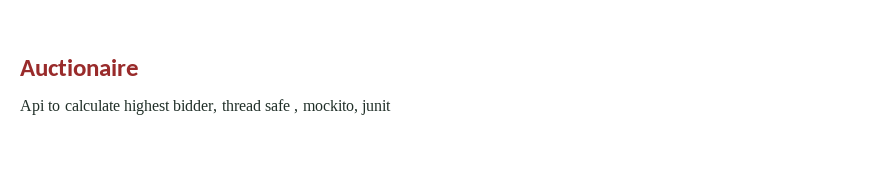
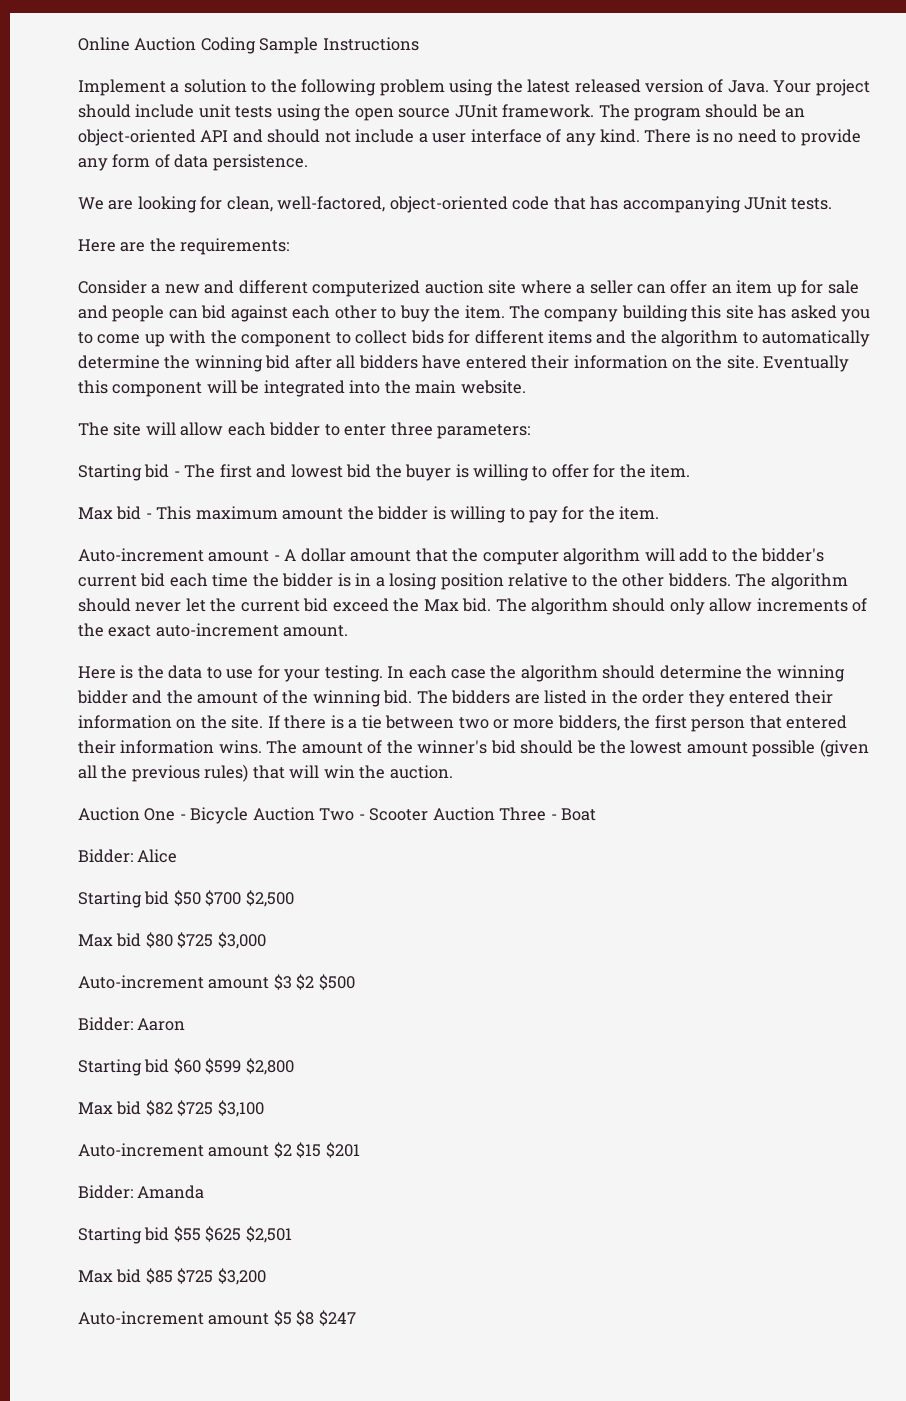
- Auctionaire
- Api to calculate highest bidder, thread safe , mockito, junit
+ Online Auction Coding Sample Instructions
+ Implement a solution to the following problem using the latest released version of Java. Your project should include unit tests using the open source JUnit framework. The program should be an object-oriented API and should not include a user interface of any kind. There is no need to provide any form of data persistence.
+ We are looking for clean, well-factored, object-oriented code that has accompanying JUnit tests.
+ Here are the requirements:
+ Consider a new and different computerized auction site where a seller can offer an item up for sale and people can bid against each other to buy the item. The company building this site has asked you to come up with the component to collect bids for different items and the algorithm to automatically determine the winning bid after all bidders have entered their information on the site. Eventually this component will be integrated into the main website.
+ The site will allow each bidder to enter three parameters:
+ Starting bid - The first and lowest bid the buyer is willing to offer for the item.
+ Max bid - This maximum amount the bidder is willing to pay for the item.
+ Auto-increment amount - A dollar amount that the computer algorithm will add to the bidder's current bid each time the bidder is in a losing position relative to the other bidders. The algorithm should never let the current bid exceed the Max bid. The algorithm should only allow increments of the exact auto-increment amount.
+ Here is the data to use for your testing. In each case the algorithm should determine the winning bidder and the amount of the winning bid. The bidders are listed in the order they entered their information on the site. If there is a tie between two or more bidders, the first person that entered their information wins. The amount of the winner's bid should be the lowest amount possible (given all the previous rules) that will win the auction.
+ Auction One - Bicycle Auction Two - Scooter Auction Three - Boat
+ Bidder: Alice
+ Starting bid $50 $700 $2,500
+ Max bid $80 $725 $3,000
+ Auto-increment amount $3 $2 $500
+ Bidder: Aaron
+ Starting bid $60 $599 $2,800
+ Max bid $82 $725 $3,100
+ Auto-increment amount $2 $15 $201
+ Bidder: Amanda
+ Starting bid $55 $625 $2,501
+ Max bid $85 $725 $3,200
+ Auto-increment amount $5 $8 $247

